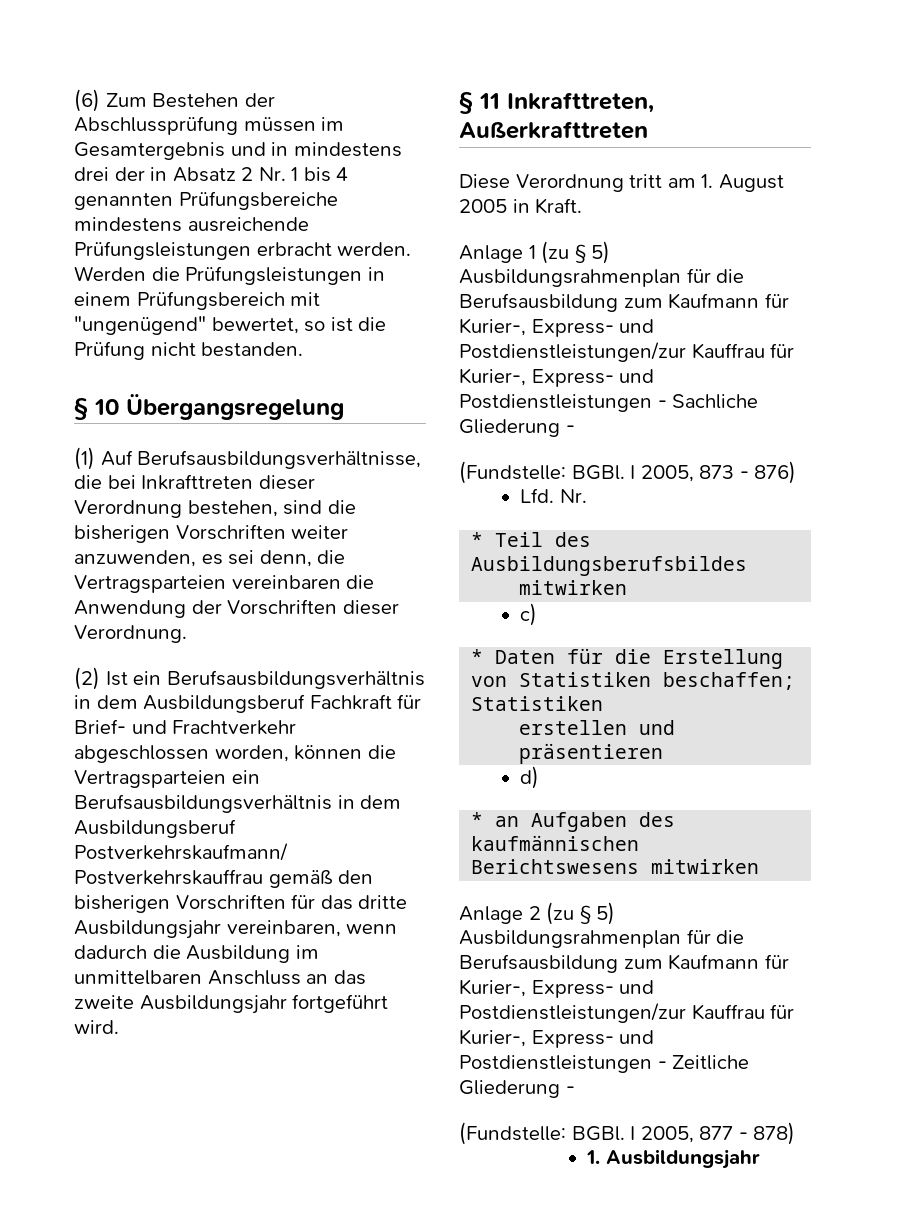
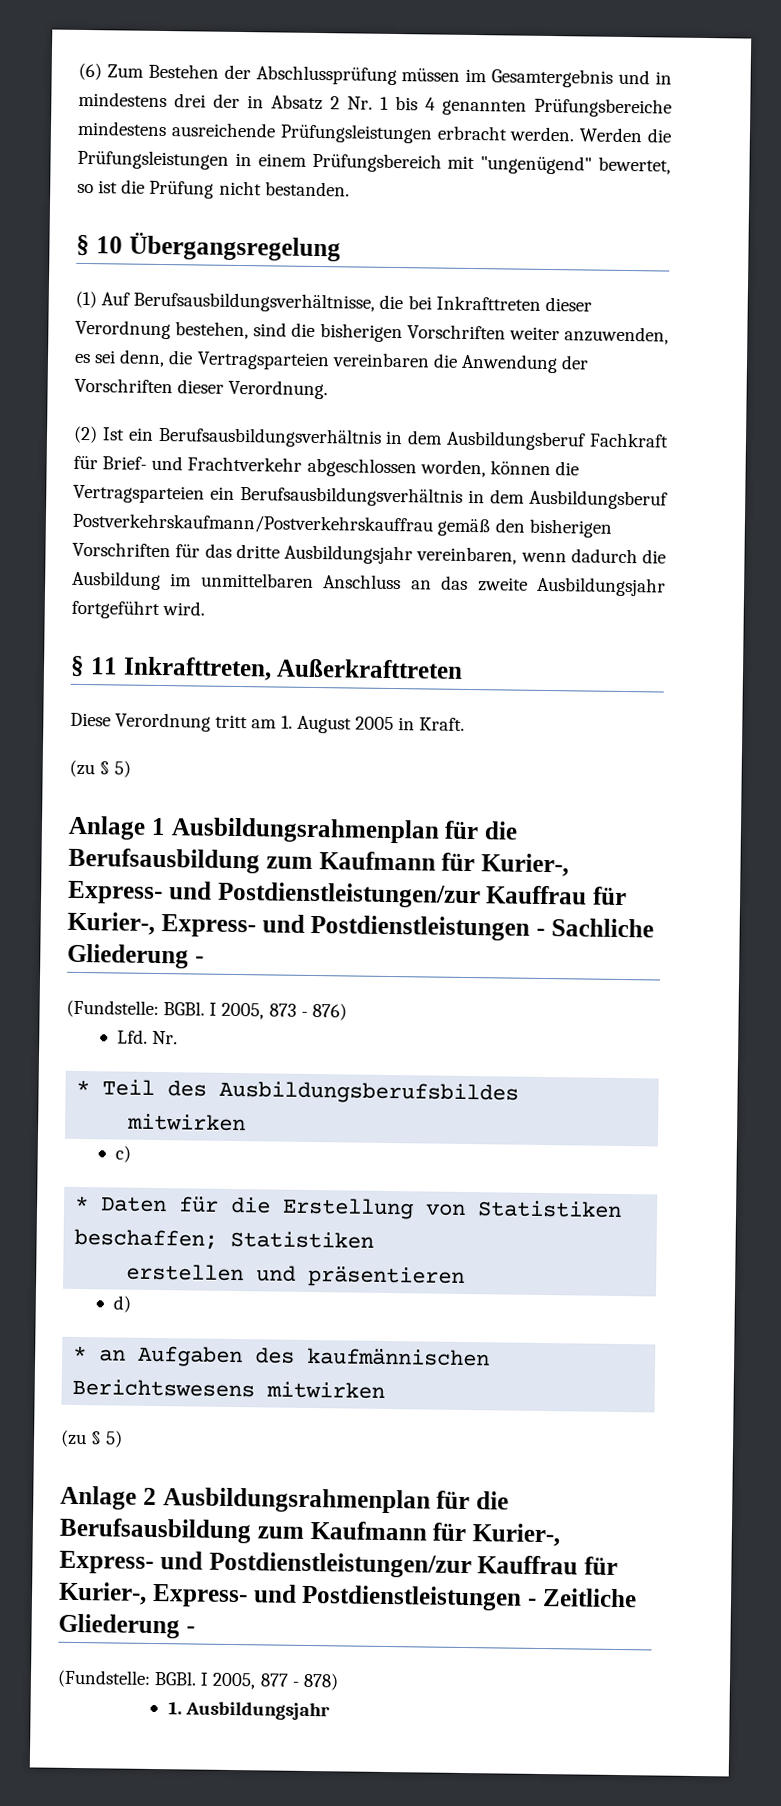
  Diese Verordnung tritt am 1. August 2005 in Kraft.
- Anlage 1 (zu § 5) Ausbildungsrahmenplan für die Berufsausbildung zum Kaufmann für Kurier-, Express- und Postdienstleistungen/zur Kauffrau für Kurier-, Express- und Postdienstleistungen - Sachliche Gliederung -
+ (zu § 5)
+ Anlage 1 Ausbildungsrahmenplan für die Berufsausbildung zum Kaufmann für Kurier-, Express- und Postdienstleistungen/zur Kauffrau für Kurier-, Express- und Postdienstleistungen - Sachliche Gliederung -
  * an Aufgaben des kaufmännischen Berichtswesens mitwirken
- Anlage 2 (zu § 5) Ausbildungsrahmenplan für die Berufsausbildung zum Kaufmann für Kurier-, Express- und Postdienstleistungen/zur Kauffrau für Kurier-, Express- und Postdienstleistungen - Zeitliche Gliederung -
+ (zu § 5)
+ Anlage 2 Ausbildungsrahmenplan für die Berufsausbildung zum Kaufmann für Kurier-, Express- und Postdienstleistungen/zur Kauffrau für Kurier-, Express- und Postdienstleistungen - Zeitliche Gliederung -

